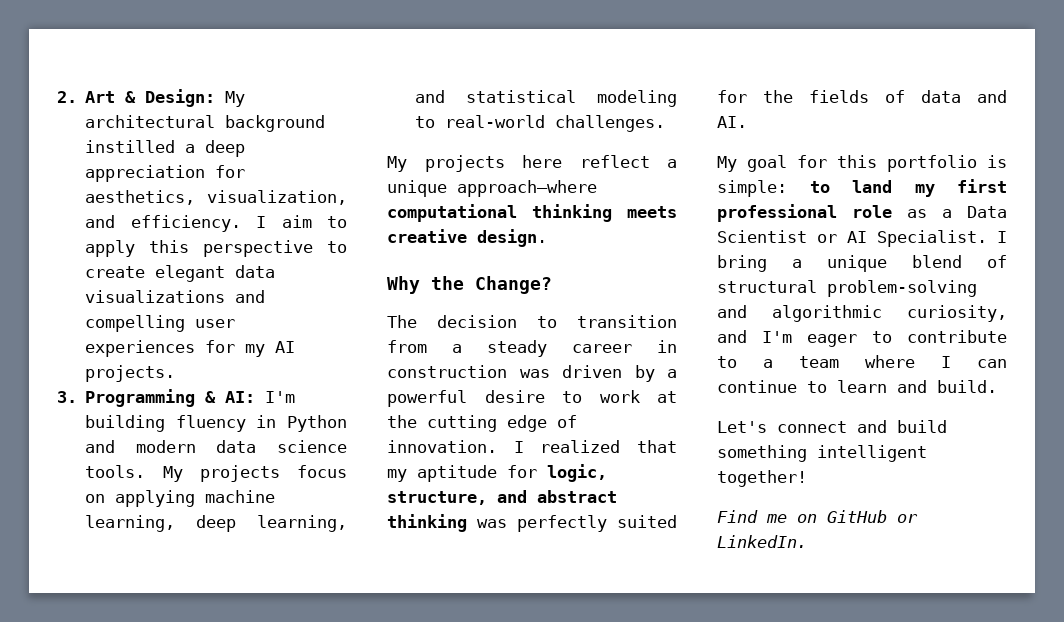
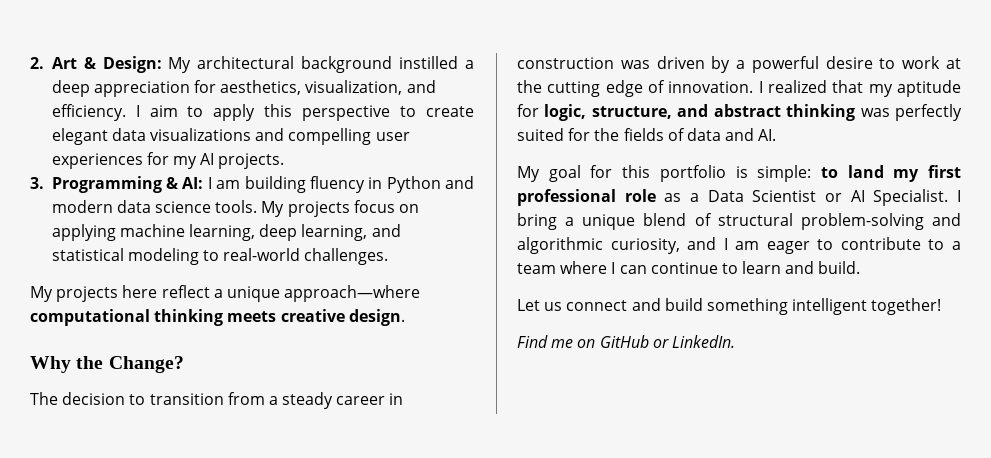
- 3. Programming & AI: I'm building fluency in Python and modern data science tools.
+ 3. Programming & AI: I am building fluency in Python and modern data science tools.
- I bring a unique blend of structural problem-solving and algorithmic curiosity, and I'm eager to contribute to a team where I can continue to learn and build.
+ I bring a unique blend of structural problem-solving and algorithmic curiosity, and I am eager to contribute to a team where I can continue to learn and build.
- Let's connect and build something intelligent together!
+ Let us connect and build something intelligent together!

